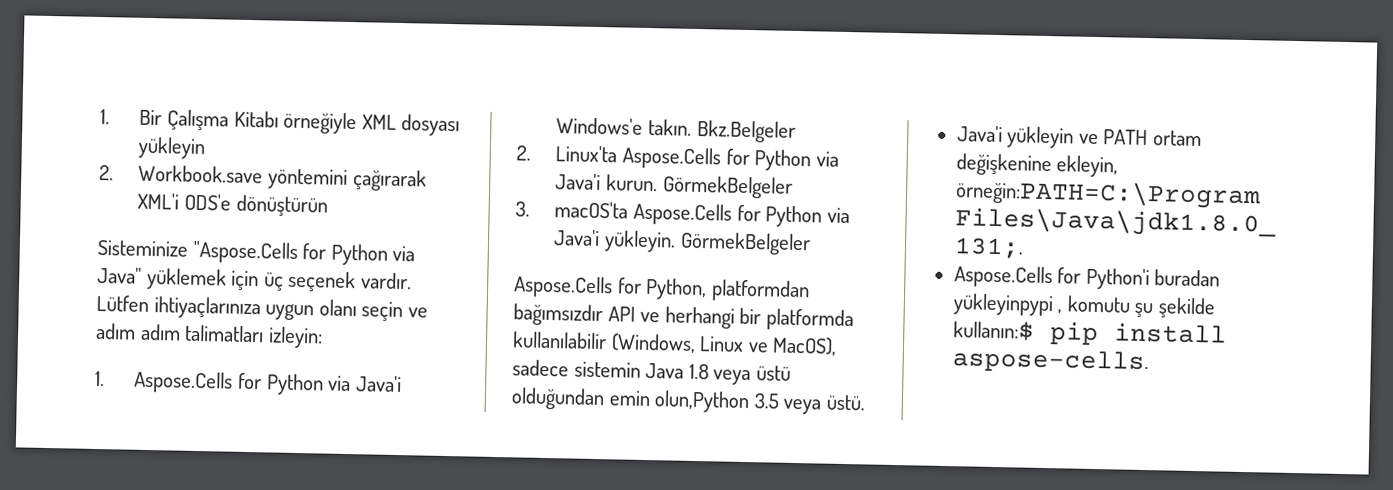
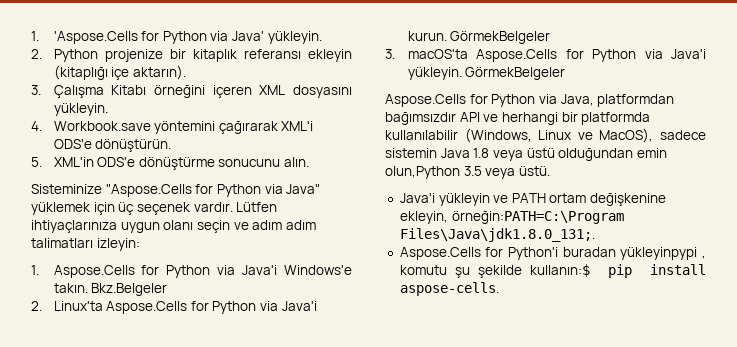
- 1. Bir Çalışma Kitabı örneğiyle XML dosyası yükleyin
- 2. Workbook.save yöntemini çağırarak XML'i ODS'e dönüştürün
+ 1. 'Aspose.Cells for Python via Java' yükleyin.
+ 2. Python projenize bir kitaplık referansı ekleyin (kitaplığı içe aktarın).
+ 3. Çalışma Kitabı örneğini içeren XML dosyasını yükleyin.
+ 4. Workbook.save yöntemini çağırarak XML'i ODS'e dönüştürün.
+ 5. XML'in ODS'e dönüştürme sonucunu alın.
- Aspose.Cells for Python, platformdan bağımsızdır API ve herhangi bir platformda kullanılabilir (Windows, Linux ve MacOS), sadece sistemin Java 1.8 veya üstü olduğundan emin olun,Python 3.5 veya üstü.
+ Aspose.Cells for Python via Java, platformdan bağımsızdır API ve herhangi bir platformda kullanılabilir (Windows, Linux ve MacOS), sadece sistemin Java 1.8 veya üstü olduğundan emin olun,Python 3.5 veya üstü.

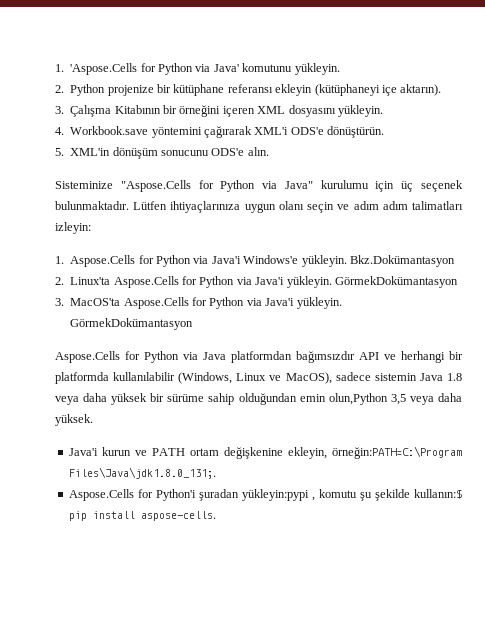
- 1. 'Aspose.Cells for Python via Java' yükleyin.
+ 1. 'Aspose.Cells for Python via Java' komutunu yükleyin.
- 2. Python projenize bir kitaplık referansı ekleyin (kitaplığı içe aktarın).
+ 2. Python projenize bir kütüphane referansı ekleyin (kütüphaneyi içe aktarın).
- 3. Çalışma Kitabı örneğini içeren XML dosyasını yükleyin.
+ 3. Çalışma Kitabının bir örneğini içeren XML dosyasını yükleyin.
- 5. XML'in ODS'e dönüştürme sonucunu alın.
+ 5. XML'in dönüşüm sonucunu ODS'e alın.
- Sisteminize "Aspose.Cells for Python via Java" yüklemek için üç seçenek vardır.
+ Sisteminize "Aspose.Cells for Python via Java" kurulumu için üç seçenek bulunmaktadır.
- 1. Aspose.Cells for Python via Java'i Windows'e takın. Bkz.Belgeler
+ 1. Aspose.Cells for Python via Java'i Windows'e yükleyin. Bkz.Dokümantasyon
- 2. Linux'ta Aspose.Cells for Python via Java'i kurun. GörmekBelgeler
- 3. macOS'ta Aspose.Cells for Python via Java'i yükleyin. GörmekBelgeler
- Aspose.Cells for Python via Java, platformdan bağımsızdır API ve herhangi bir platformda kullanılabilir (Windows, Linux ve MacOS), sadece sistemin Java 1.8 veya üstü olduğundan emin olun,Python 3.5 veya üstü.
- Java'i yükleyin ve PATH ortam değişkenine ekleyin, örneğin:PATH=C:\Program Files\Java\jdk1.8.0_131;.
+ 2. Linux'ta Aspose.Cells for Python via Java'i yükleyin. GörmekDokümantasyon
+ 3. MacOS'ta Aspose.Cells for Python via Java'i yükleyin. GörmekDokümantasyon
+ Aspose.Cells for Python via Java platformdan bağımsızdır API ve herhangi bir platformda kullanılabilir (Windows, Linux ve MacOS), sadece sistemin Java 1.8 veya daha yüksek bir sürüme sahip olduğundan emin olun,Python 3,5 veya daha yüksek.
+ Java'i kurun ve PATH ortam değişkenine ekleyin, örneğin:PATH=C:\Program Files\Java\jdk1.8.0_131;.
- Aspose.Cells for Python'i buradan yükleyinpypi , komutu şu şekilde kullanın:$ pip install aspose-cells.
+ Aspose.Cells for Python'i şuradan yükleyin:pypi , komutu şu şekilde kullanın:$ pip install aspose-cells.

